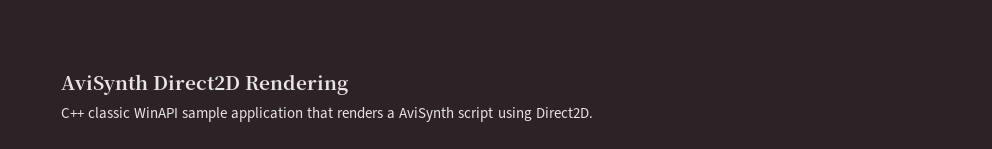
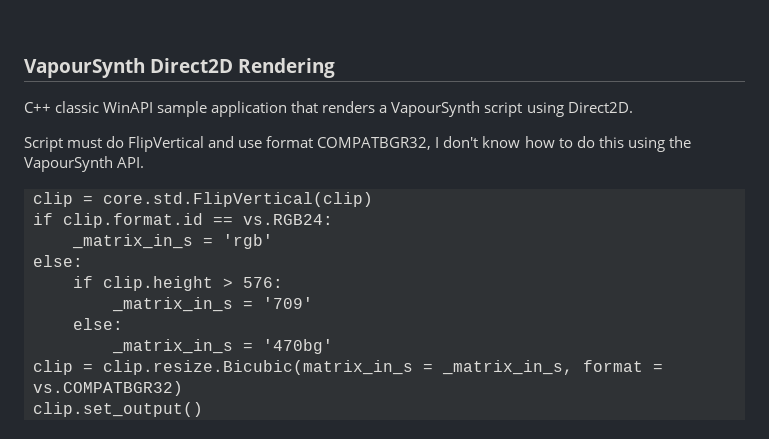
- AviSynth Direct2D Rendering
+ VapourSynth Direct2D Rendering
- C++ classic WinAPI sample application that renders a AviSynth script using Direct2D.
+ C++ classic WinAPI sample application that renders a VapourSynth script using Direct2D.
+ Script must do FlipVertical and use format COMPATBGR32, I don't know how to do this using the VapourSynth API.
+ clip = core.std.FlipVertical(clip)
+ if clip.format.id == vs.RGB24:
+ _matrix_in_s = 'rgb'
+ else:
+ if clip.height > 576:
+ _matrix_in_s = '709'
+ else:
+ _matrix_in_s = '470bg'
+ clip = clip.resize.Bicubic(matrix_in_s = _matrix_in_s, format = vs.COMPATBGR32)
+ clip.set_output()

